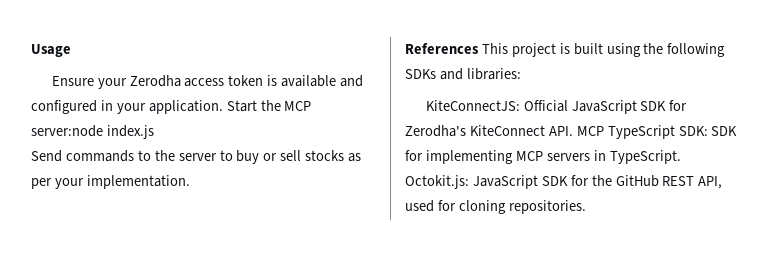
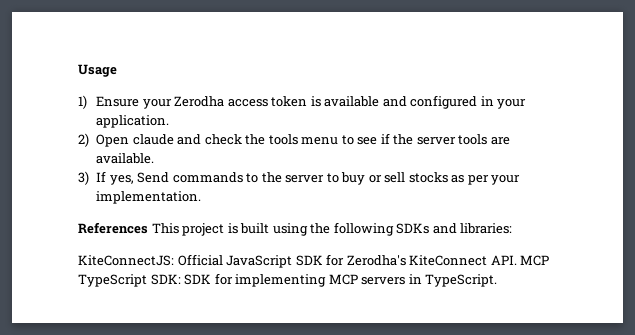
- Ensure your Zerodha access token is available and configured in your application. Start the MCP server:node index.js
- Send commands to the server to buy or sell stocks as per your implementation.
+ 1) Ensure your Zerodha access token is available and configured in your application.
+ 2) Open claude and check the tools menu to see if the server tools are available.
+ 3) If yes, Send commands to the server to buy or sell stocks as per your implementation.
- Octokit.js: JavaScript SDK for the GitHub REST API, used for cloning repositories.

